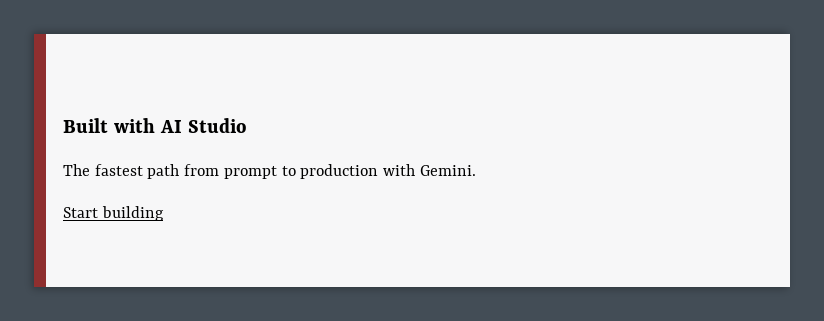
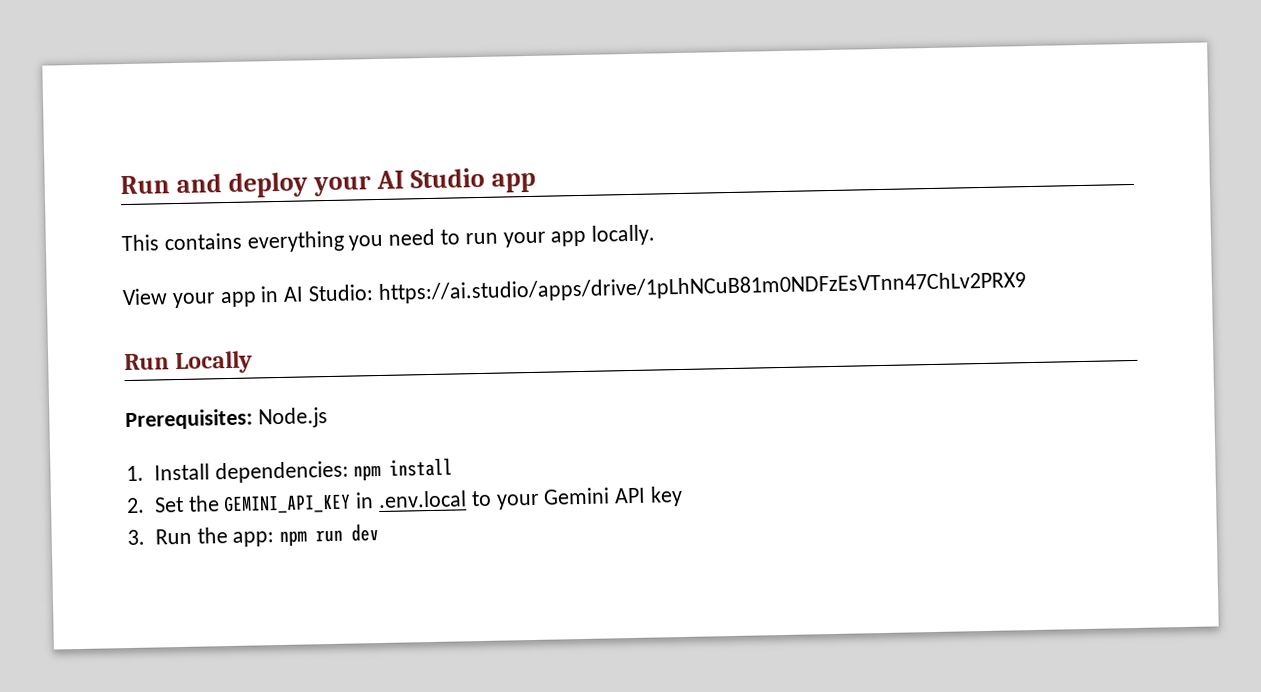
- Built with AI Studio
- The fastest path from prompt to production with Gemini.
- Start building
+ Run and deploy your AI Studio app
+ This contains everything you need to run your app locally.
+ View your app in AI Studio: https://ai.studio/apps/drive/1pLhNCuB81m0NDFzEsVTnn47ChLv2PRX9
+ Run Locally
+ Prerequisites: Node.js
+ 1. Install dependencies: npm install
+ 2. Set the GEMINI_API_KEY in .env.local to your Gemini API key
+ 3. Run the app: npm run dev

